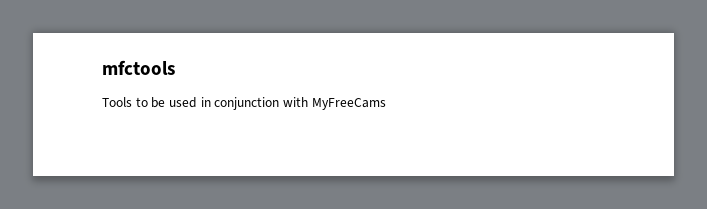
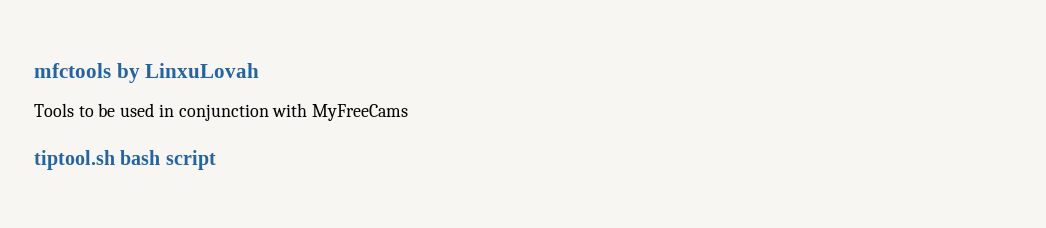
- mfctools
+ mfctools by LinxuLovah
+ tiptool.sh bash script

